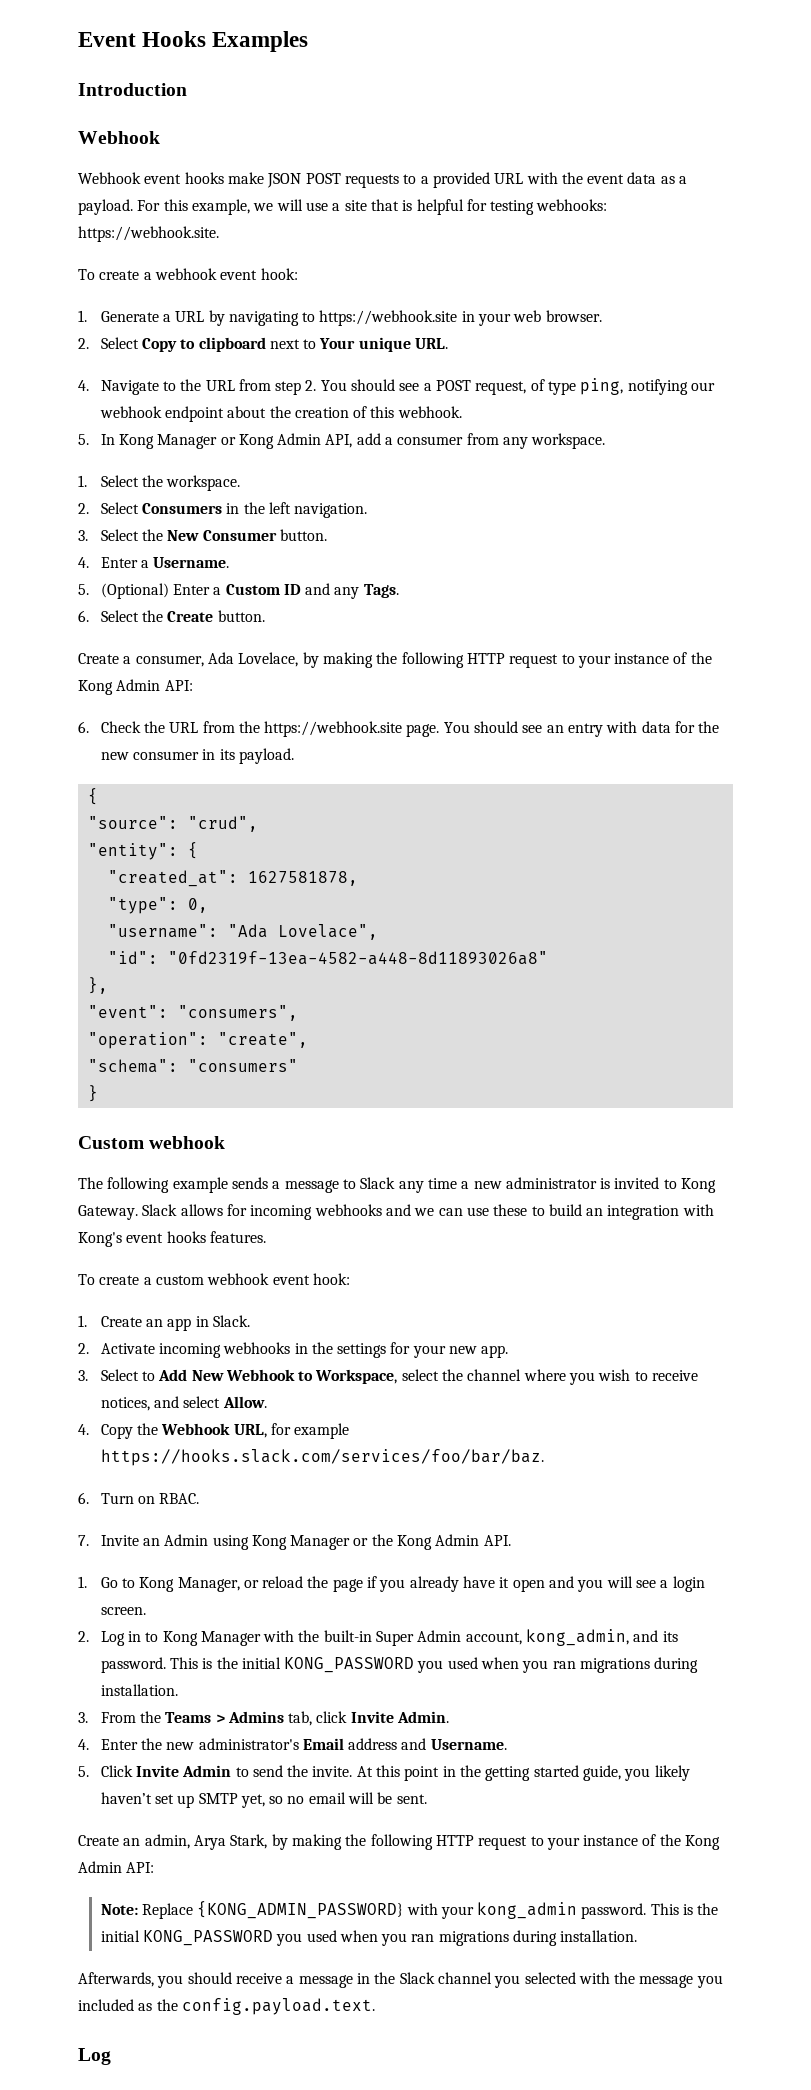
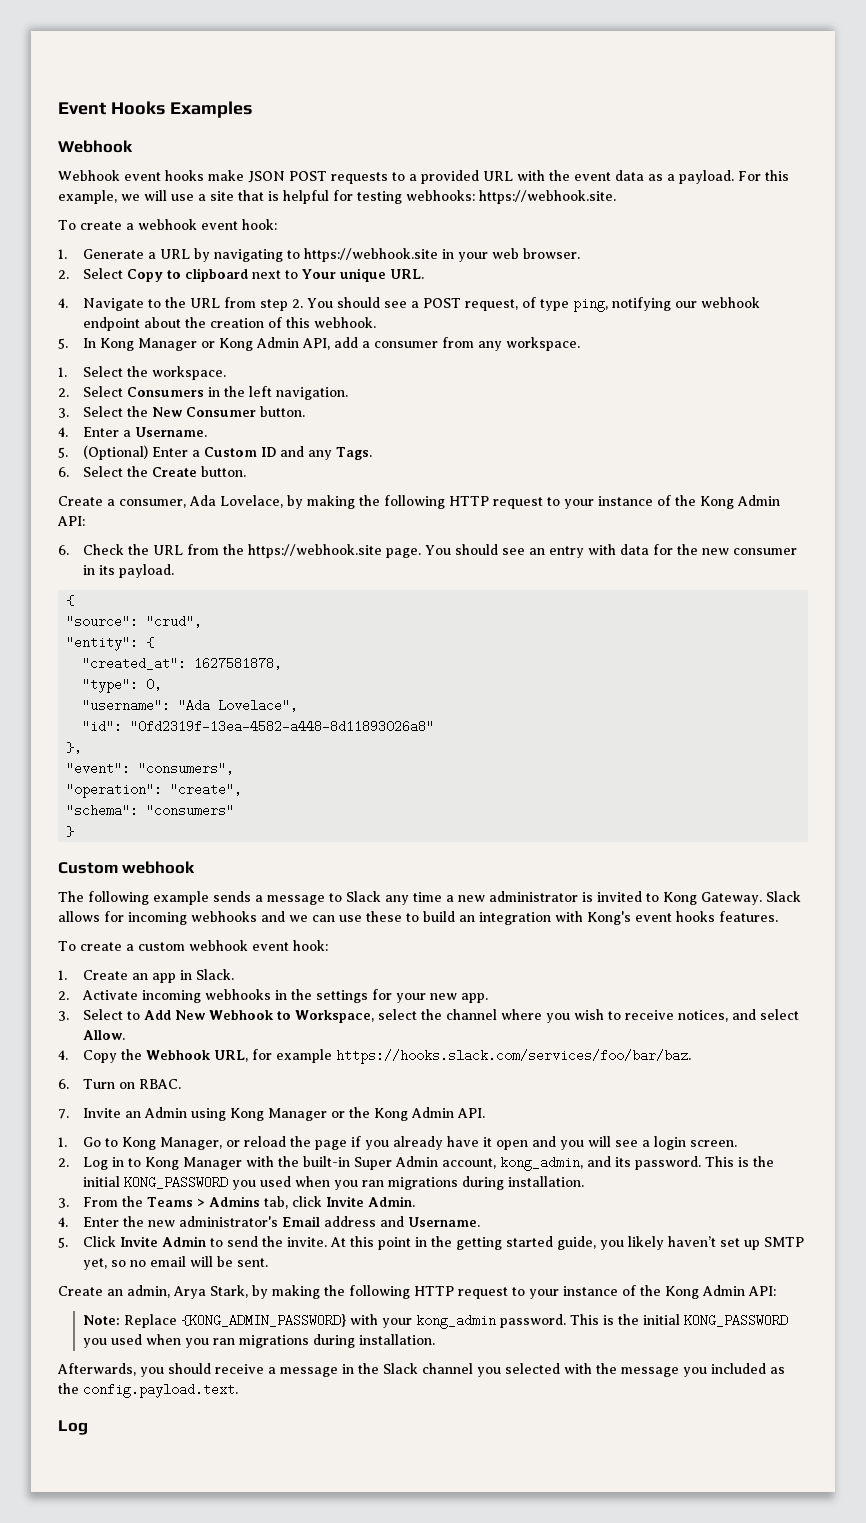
- Introduction

